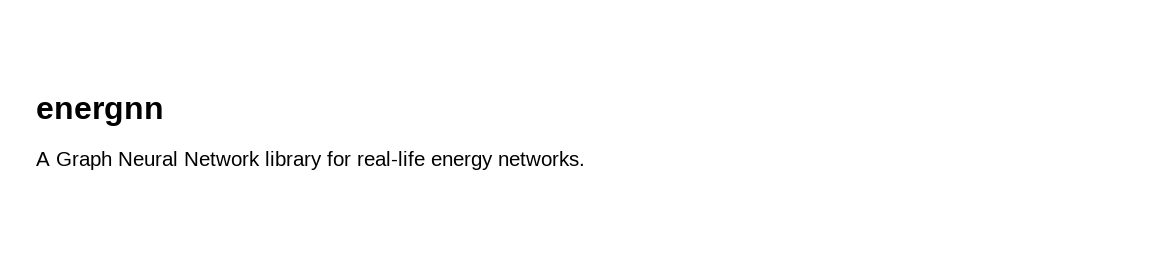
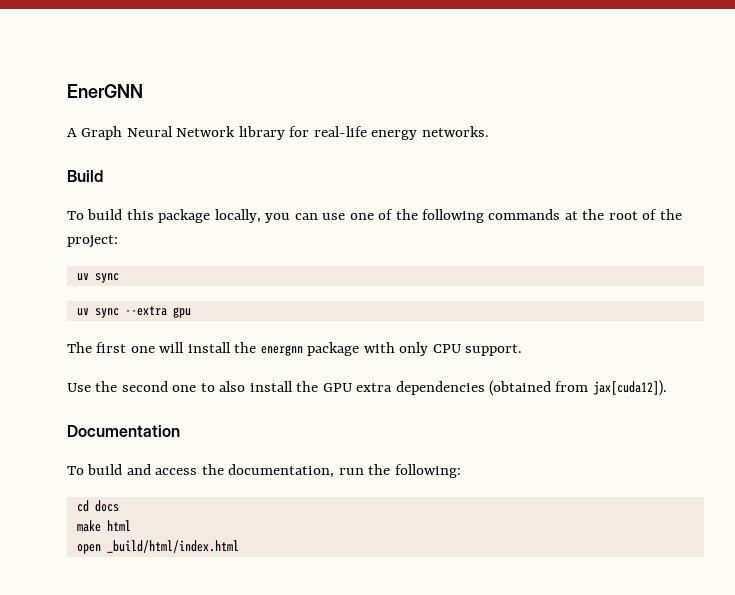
- energnn
+ EnerGNN
+ Build
+ To build this package locally, you can use one of the following commands at the root of the project:
+ uv sync
+ uv sync --extra gpu
+ The first one will install the energnn package with only CPU support.
+ Use the second one to also install the GPU extra dependencies (obtained from jax[cuda12]).
+ Documentation
+ To build and access the documentation, run the following:
+ cd docs
+ make html
+ open _build/html/index.html

